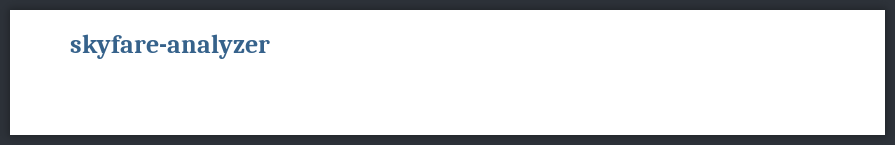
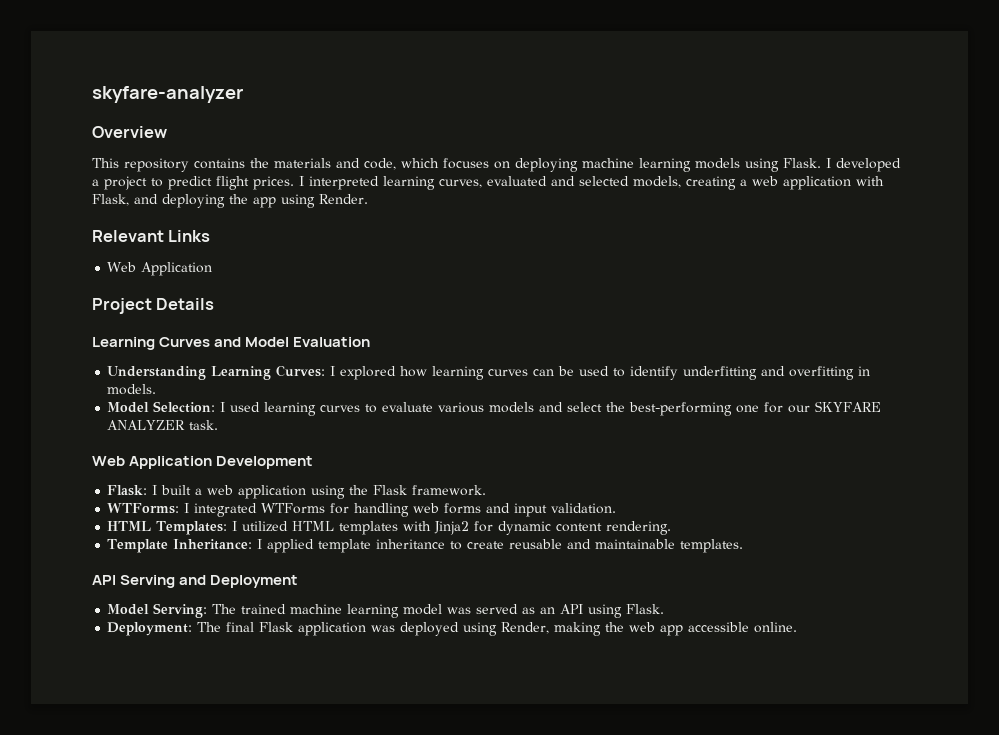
+ Overview
+ This repository contains the materials and code, which focuses on deploying machine learning models using Flask. I developed a project to predict flight prices. I interpreted learning curves, evaluated and selected models, creating a web application with Flask, and deploying the app using Render.
+ Relevant Links
+ Web Application
+ Project Details
+ Learning Curves and Model Evaluation
+ Understanding Learning Curves: I explored how learning curves can be used to identify underfitting and overfitting in models.
+ Model Selection: I used learning curves to evaluate various models and select the best-performing one for our SKYFARE ANALYZER task.
+ Web Application Development
+ Flask: I built a web application using the Flask framework.
+ WTForms: I integrated WTForms for handling web forms and input validation.
+ HTML Templates: I utilized HTML templates with Jinja2 for dynamic content rendering.
+ Template Inheritance: I applied template inheritance to create reusable and maintainable templates.
+ API Serving and Deployment
+ Model Serving: The trained machine learning model was served as an API using Flask.
+ Deployment: The final Flask application was deployed using Render, making the web app accessible online.

